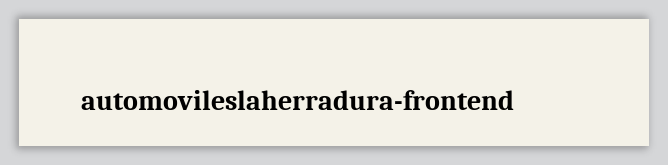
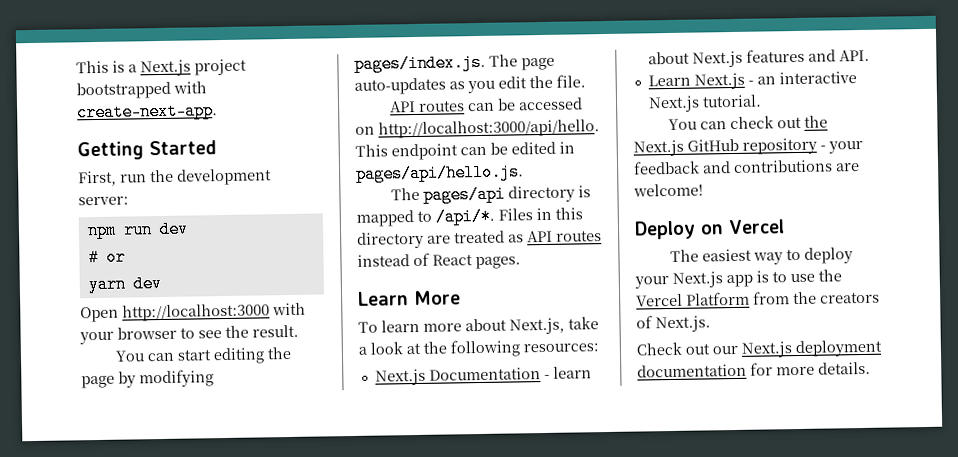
- automovileslaherradura-frontend
+ This is a Next.js project bootstrapped with create-next-app.
+ Getting Started
+ First, run the development server:
+ npm run dev
+ # or
+ yarn dev
+ Open http://localhost:3000 with your browser to see the result.
+ You can start editing the page by modifying pages/index.js. The page auto-updates as you edit the file.
+ API routes can be accessed on http://localhost:3000/api/hello. This endpoint can be edited in pages/api/hello.js.
+ The pages/api directory is mapped to /api/*. Files in this directory are treated as API routes instead of React pages.
+ Learn More
+ To learn more about Next.js, take a look at the following resources:
+ Next.js Documentation - learn about Next.js features and API.
+ Learn Next.js - an interactive Next.js tutorial.
+ You can check out the Next.js GitHub repository - your feedback and contributions are welcome!
+ Deploy on Vercel
+ The easiest way to deploy your Next.js app is to use the Vercel Platform from the creators of Next.js.
+ Check out our Next.js deployment documentation for more details.

